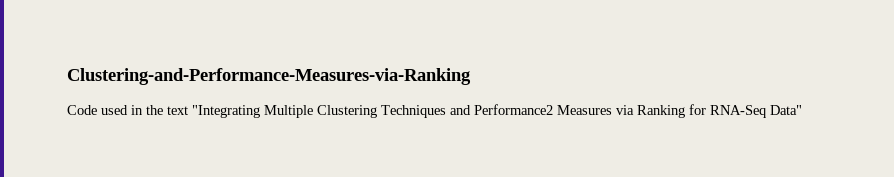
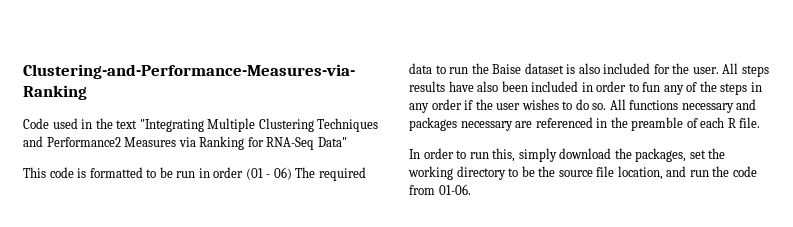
+ This code is formatted to be run in order (01 - 06) The required data to run the Baise dataset is also included for the user. All steps results have also been included in order to fun any of the steps in any order if the user wishes to do so. All functions necessary and packages necessary are referenced in the preamble of each R file.
+ In order to run this, simply download the packages, set the working directory to be the source file location, and run the code from 01-06.

